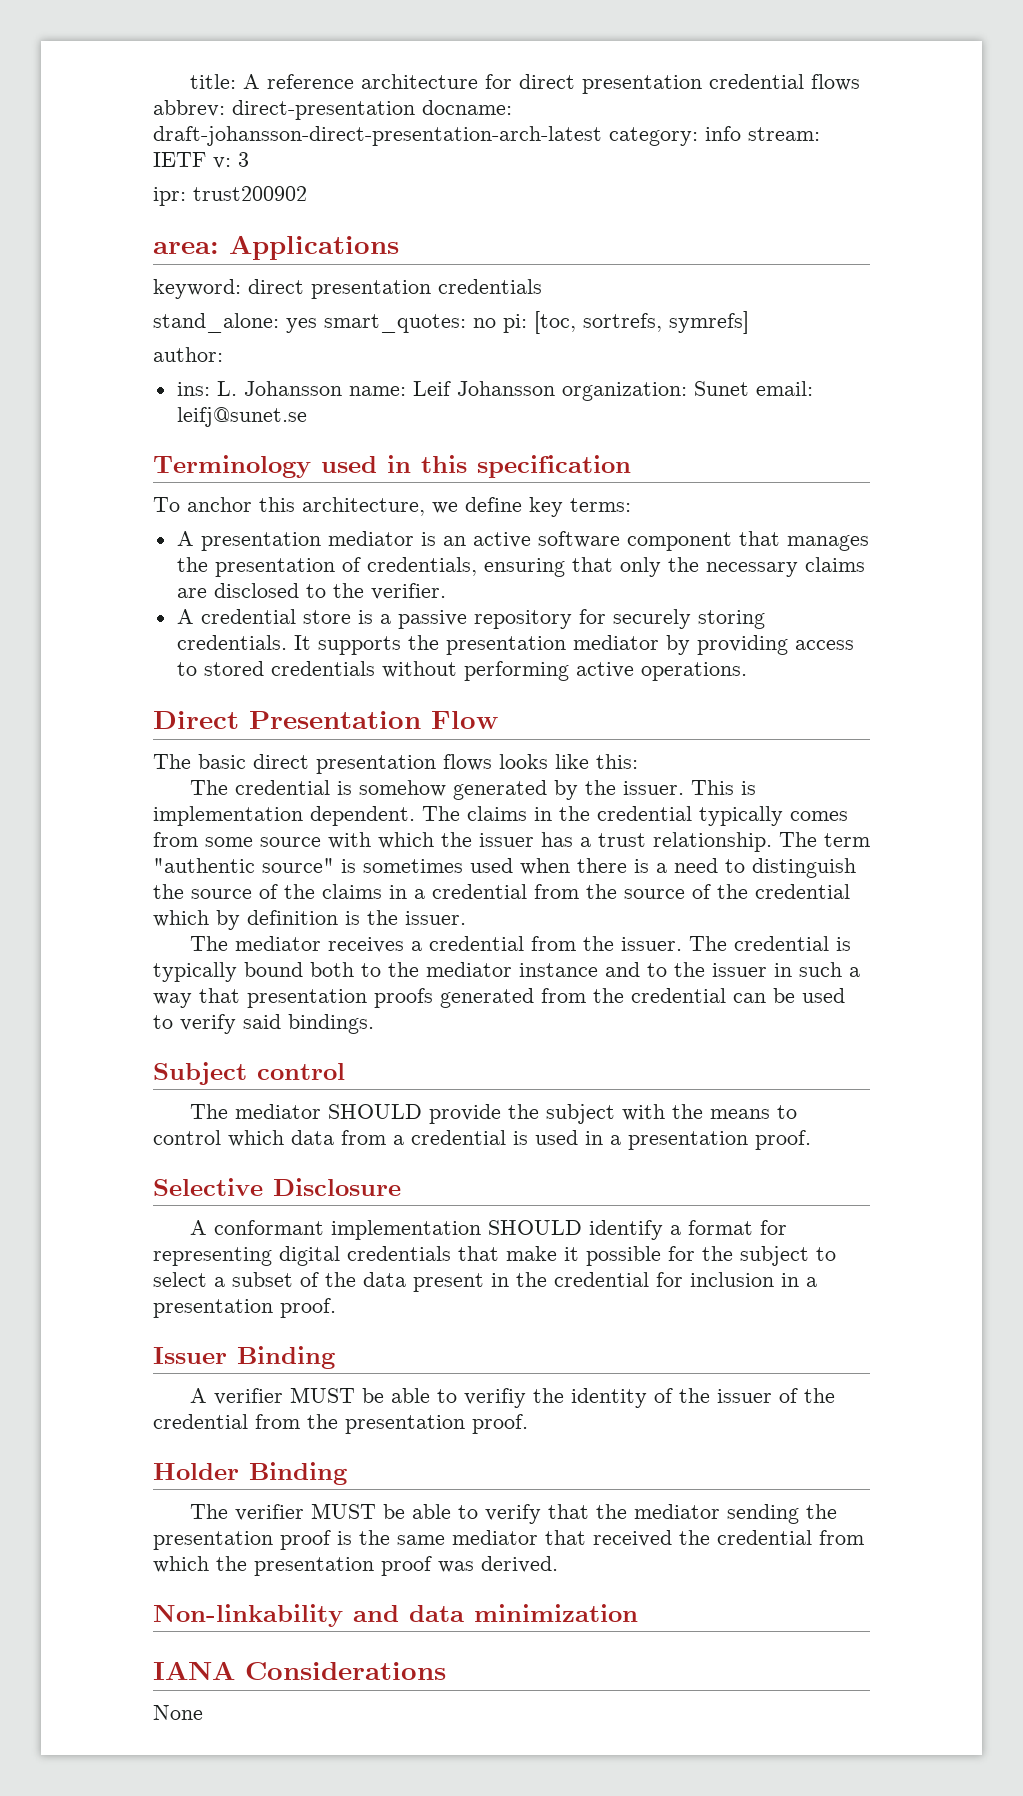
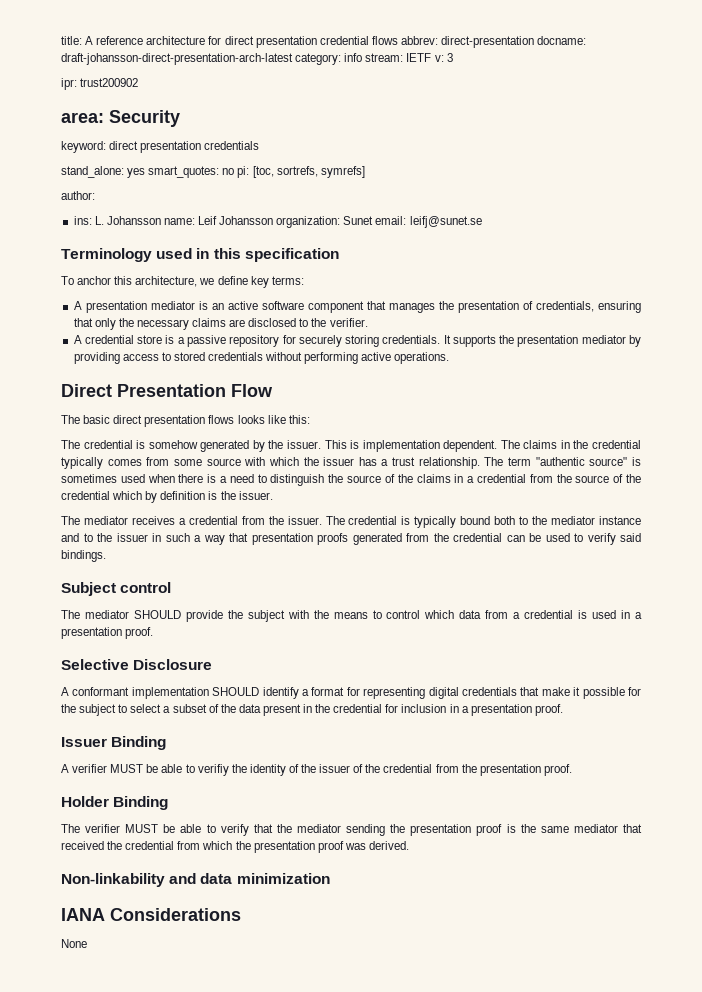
- area: Applications
+ area: Security

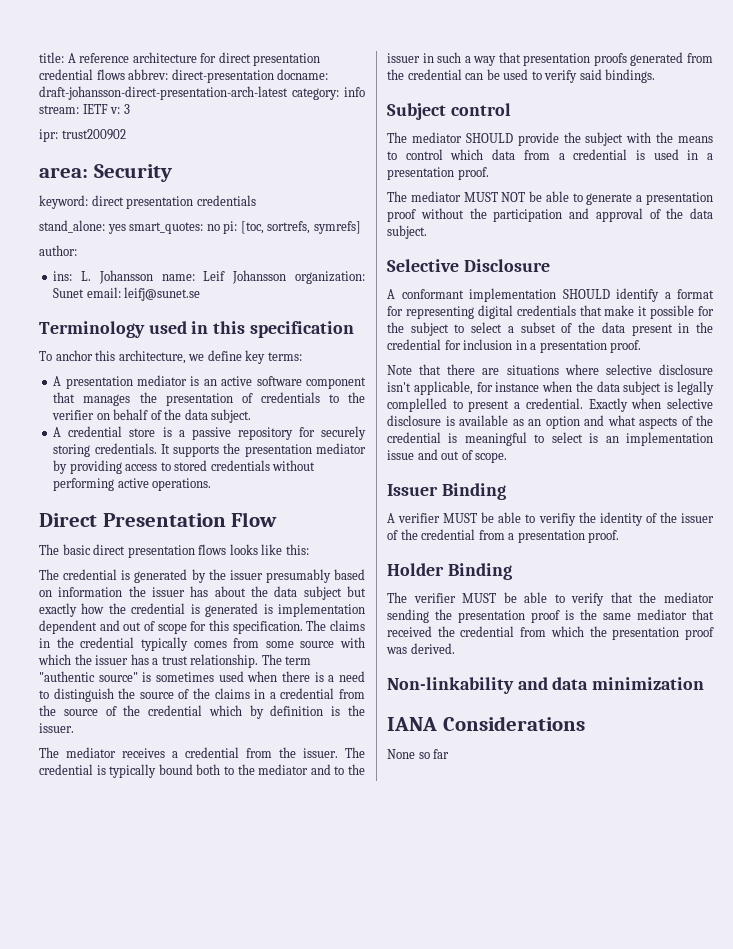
- A presentation mediator is an active software component that manages the presentation of credentials, ensuring that only the necessary claims are disclosed to the verifier.
+ A presentation mediator is an active software component that manages the presentation of credentials to the verifier on behalf of the data subject.
- The credential is somehow generated by the issuer. This is implementation dependent.
+ The credential is generated by the issuer presumably based on information the issuer has about the data subject but exactly how the credential is generated is implementation dependent and out of scope for this specification.
- The credential is typically bound both to the mediator instance and to the issuer in such a way that presentation proofs generated from the credential can be used to verify said bindings.
+ The credential is typically bound both to the mediator and to the issuer in such a way that presentation proofs generated from the credential can be used to verify said bindings.
+ The mediator MUST NOT be able to generate a presentation proof without the participation and approval of the data subject.
+ Note that there are situations where selective disclosure isn't applicable, for instance when the data subject is legally complelled to present a credential. Exactly when selective disclosure is available as an option and what aspects of the credential is meaningful to select is an implementation issue and out of scope.
- A verifier MUST be able to verifiy the identity of the issuer of the credential from the presentation proof.
+ A verifier MUST be able to verifiy the identity of the issuer of the credential from a presentation proof.
- None
+ None so far

